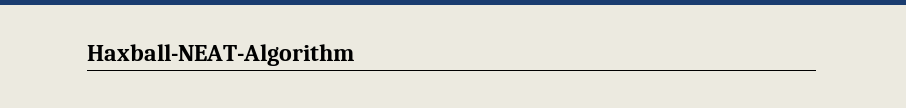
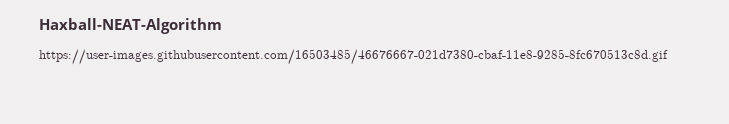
+ https://user-images.githubusercontent.com/16503485/46676667-021d7380-cbaf-11e8-9285-8fc670513c8d.gif

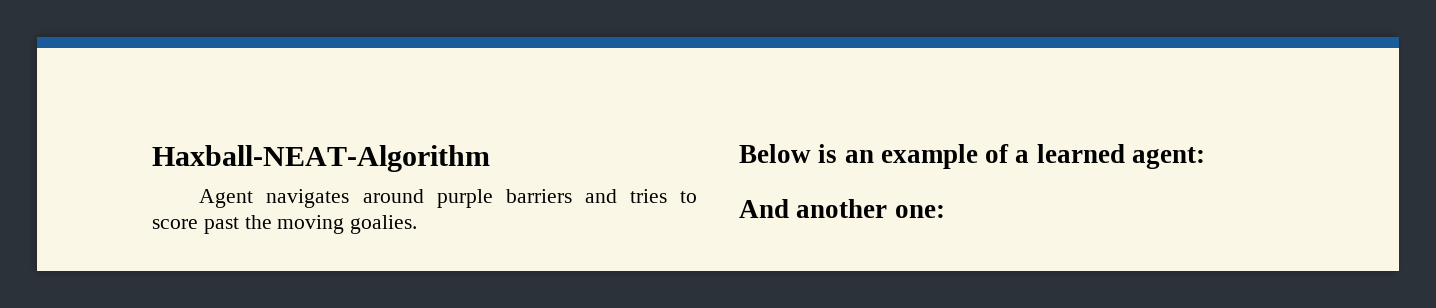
- https://user-images.githubusercontent.com/16503485/46676667-021d7380-cbaf-11e8-9285-8fc670513c8d.gif
+ Agent navigates around purple barriers and tries to score past the moving goalies.
+ Below is an example of a learned agent:
+ And another one:

